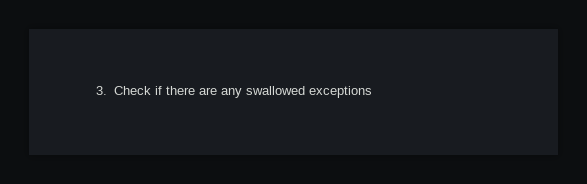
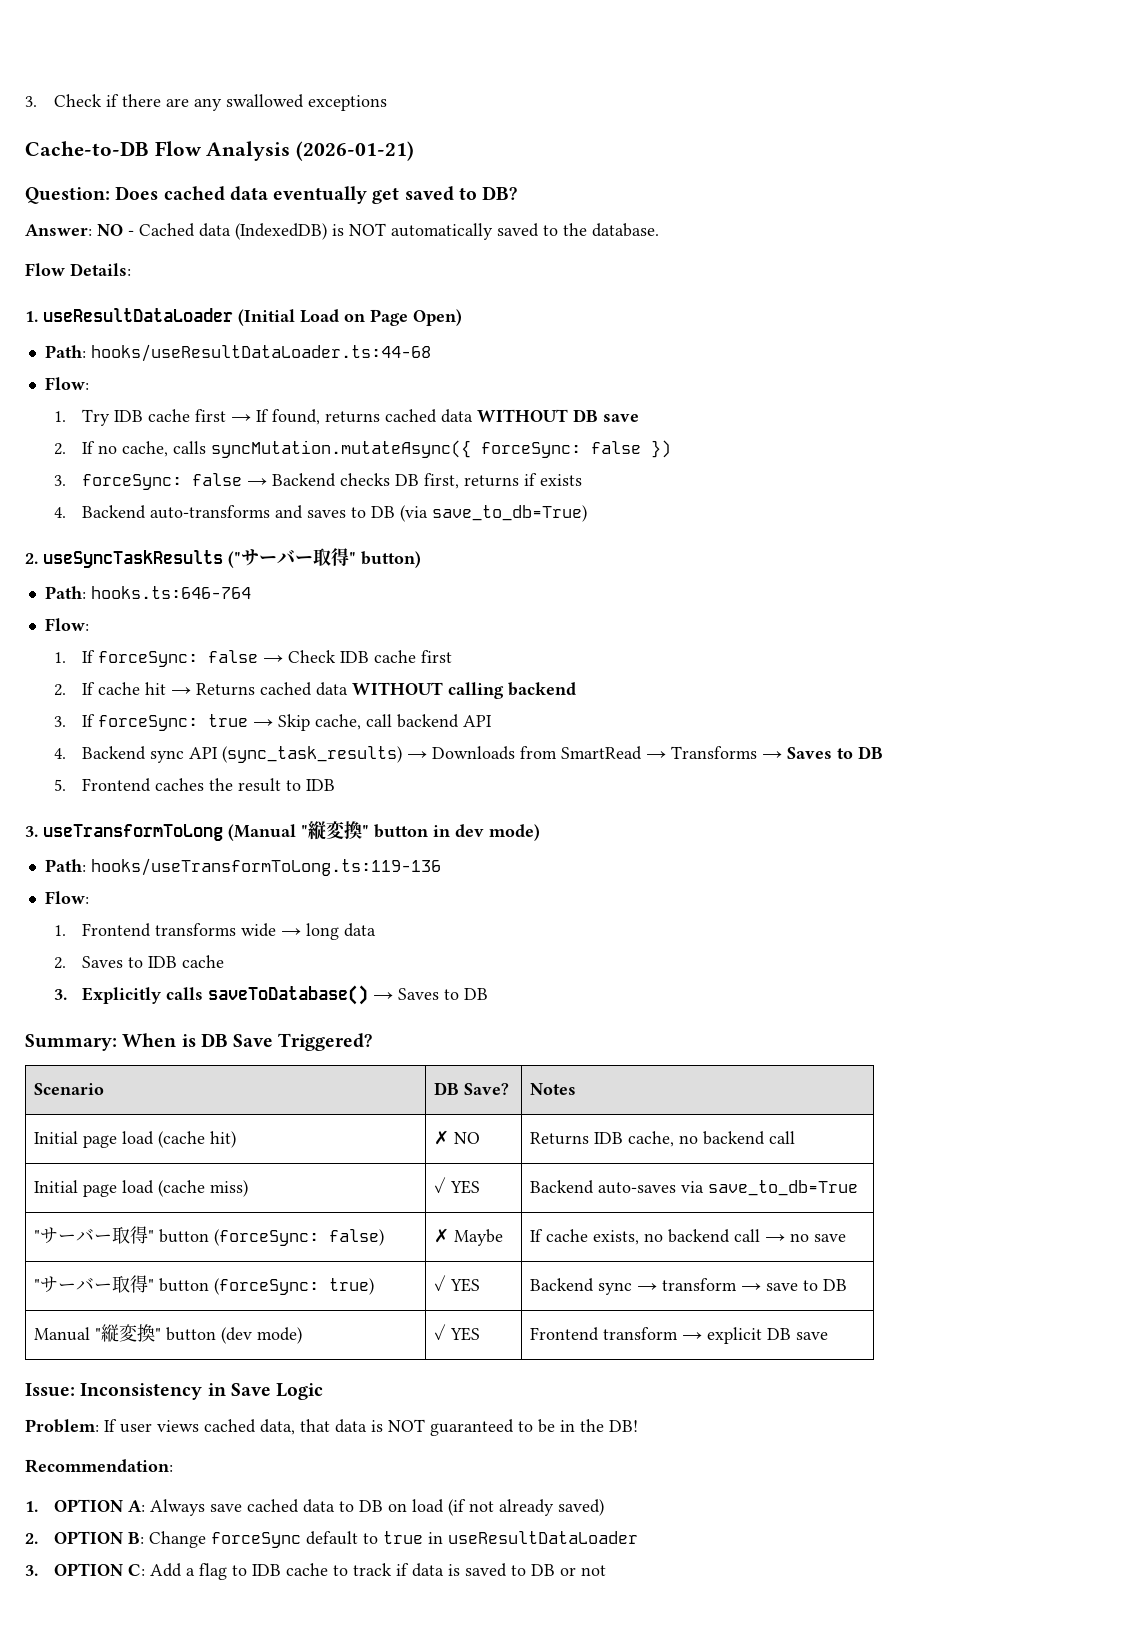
+ Cache-to-DB Flow Analysis (2026-01-21)
+ Question: Does cached data eventually get saved to DB?
+ Answer: NO - Cached data (IndexedDB) is NOT automatically saved to the database.
+ Flow Details:
+ 1. useResultDataLoader (Initial Load on Page Open)
+ Path: hooks/useResultDataLoader.ts:44-68
+ Flow:
+ 1. Try IDB cache first → If found, returns cached data WITHOUT DB save
+ 2. If no cache, calls syncMutation.mutateAsync({ forceSync: false })
+ 3. forceSync: false → Backend checks DB first, returns if exists
+ 4. Backend auto-transforms and saves to DB (via save_to_db=True)
+ 2. useSyncTaskResults ("サーバー取得" button)
+ Path: hooks.ts:646-764
+ Flow:
+ 1. If forceSync: false → Check IDB cache first
+ 2. If cache hit → Returns cached data WITHOUT calling backend
+ 3. If forceSync: true → Skip cache, call backend API
+ 4. Backend sync API (sync_task_results) → Downloads from SmartRead → Transforms → Saves to DB
+ 5. Frontend caches the result to IDB
+ 3. useTransformToLong (Manual "縦変換" button in dev mode)
+ Path: hooks/useTransformToLong.ts:119-136
+ Flow:
+ 1. Frontend transforms wide → long data
+ 2. Saves to IDB cache
+ 3. Explicitly calls saveToDatabase() → Saves to DB
+ Summary: When is DB Save Triggered?
+ Scenario | DB Save? | Notes
+ Initial page load (cache hit) | ✗ NO | Returns IDB cache, no backend call
+ Initial page load (cache miss) | ✓ YES | Backend auto-saves via save_to_db=True
+ "サーバー取得" button (forceSync: false) | ✗ Maybe | If cache exists, no backend call → no save
+ "サーバー取得" button (forceSync: true) | ✓ YES | Backend sync → transform → save to DB
+ Manual "縦変換" button (dev mode) | ✓ YES | Frontend transform → explicit DB save
+ Issue: Inconsistency in Save Logic
+ Problem: If user views cached data, that data is NOT guaranteed to be in the DB!
+ Recommendation:
+ 1. OPTION A: Always save cached data to DB on load (if not already saved)
+ 2. OPTION B: Change forceSync default to true in useResultDataLoader
+ 3. OPTION C: Add a flag to IDB cache to track if data is saved to DB or not

